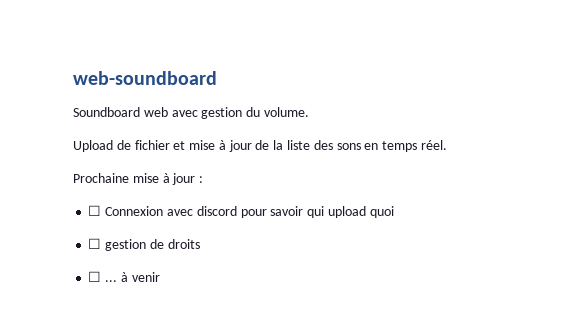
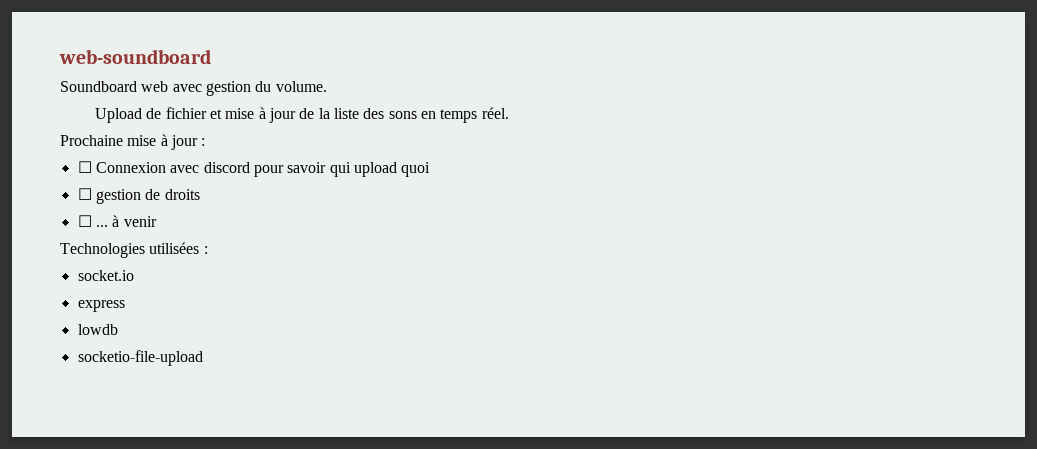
+ Technologies utilisées :
+ socket.io
+ express
+ lowdb
+ socketio-file-upload

